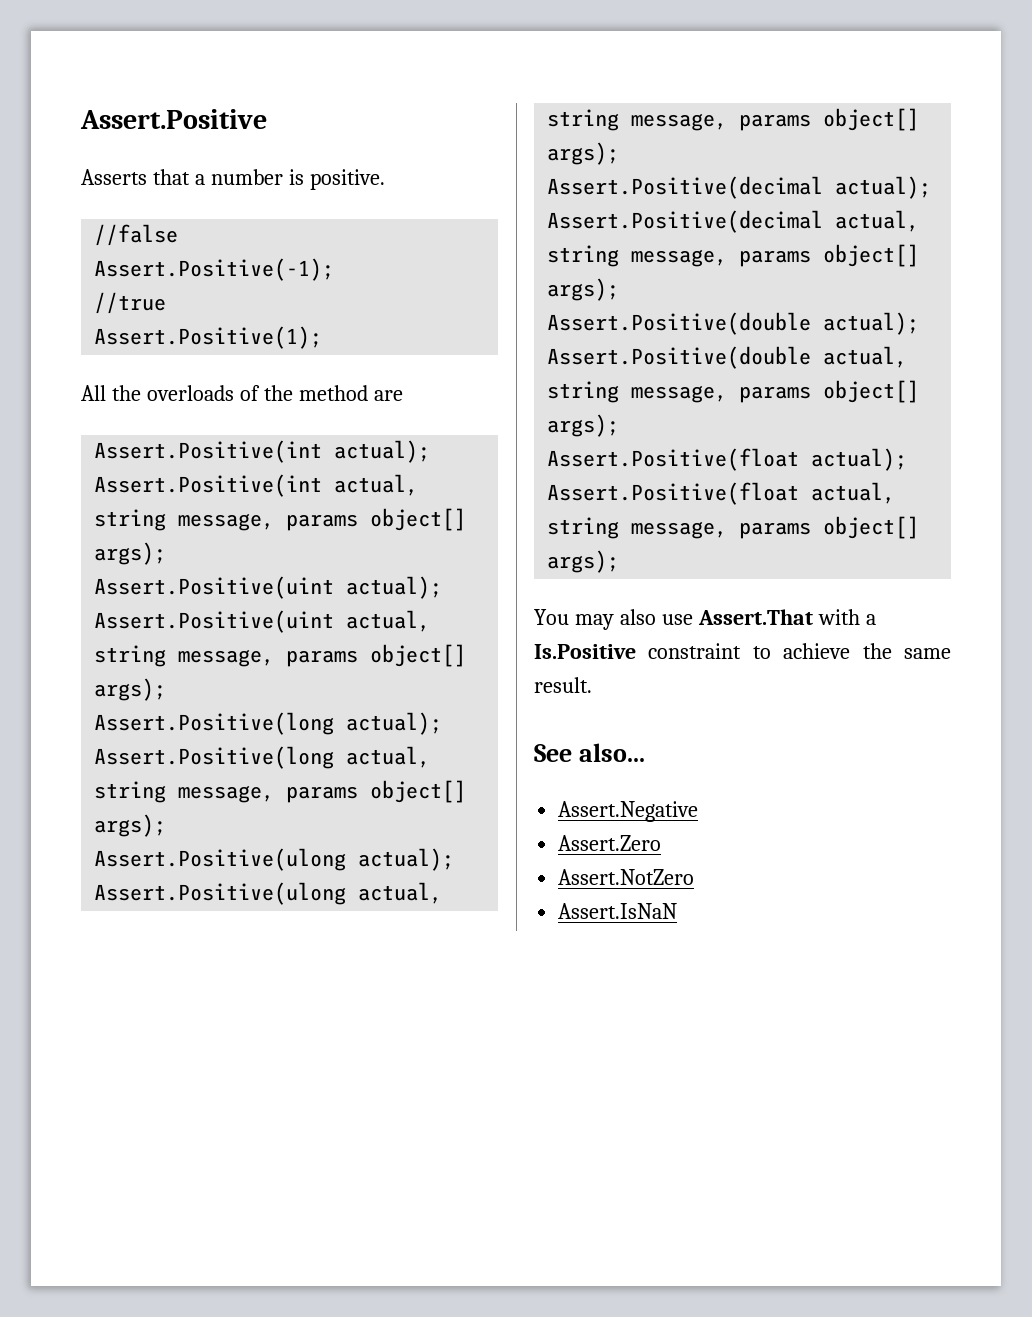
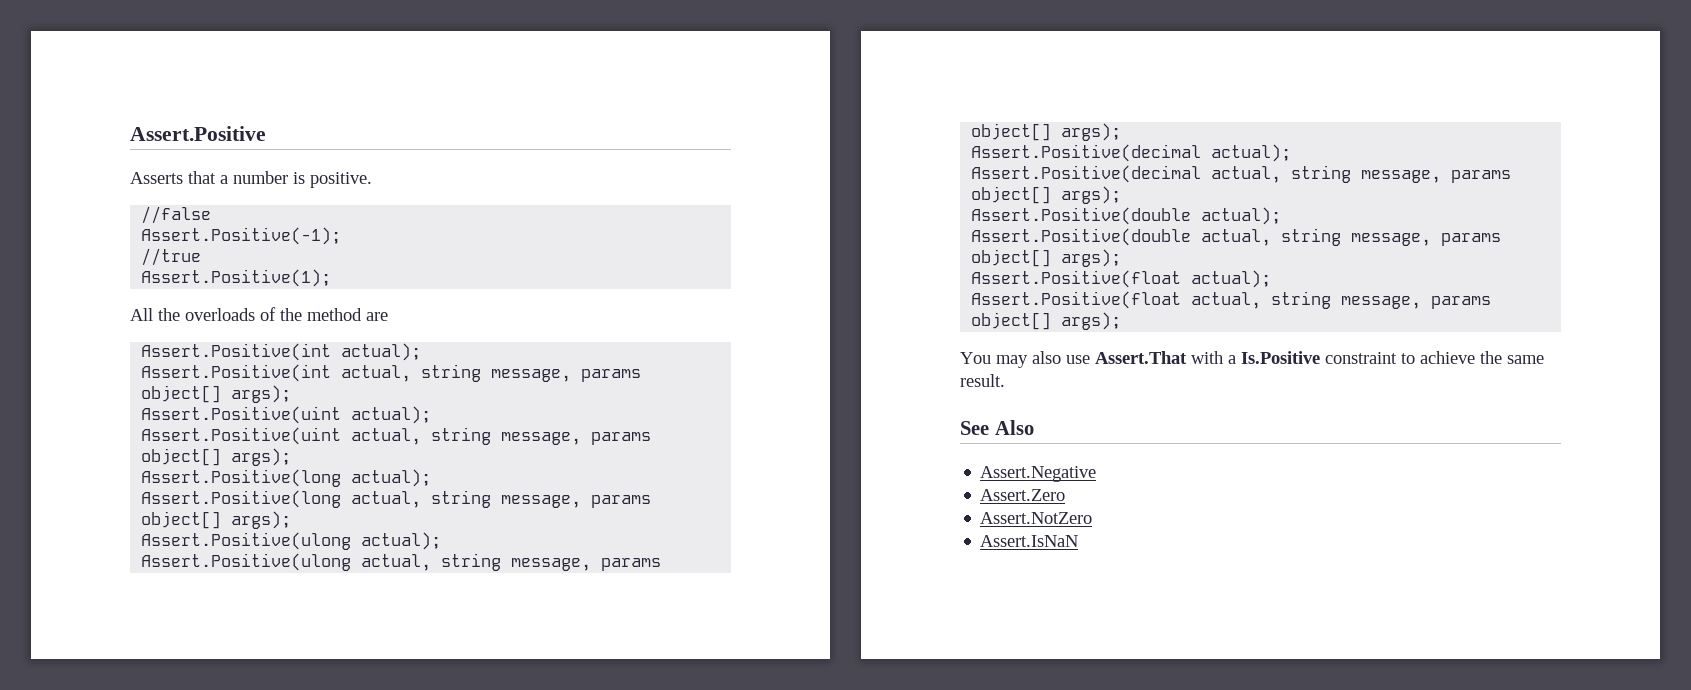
- See also...
+ See Also

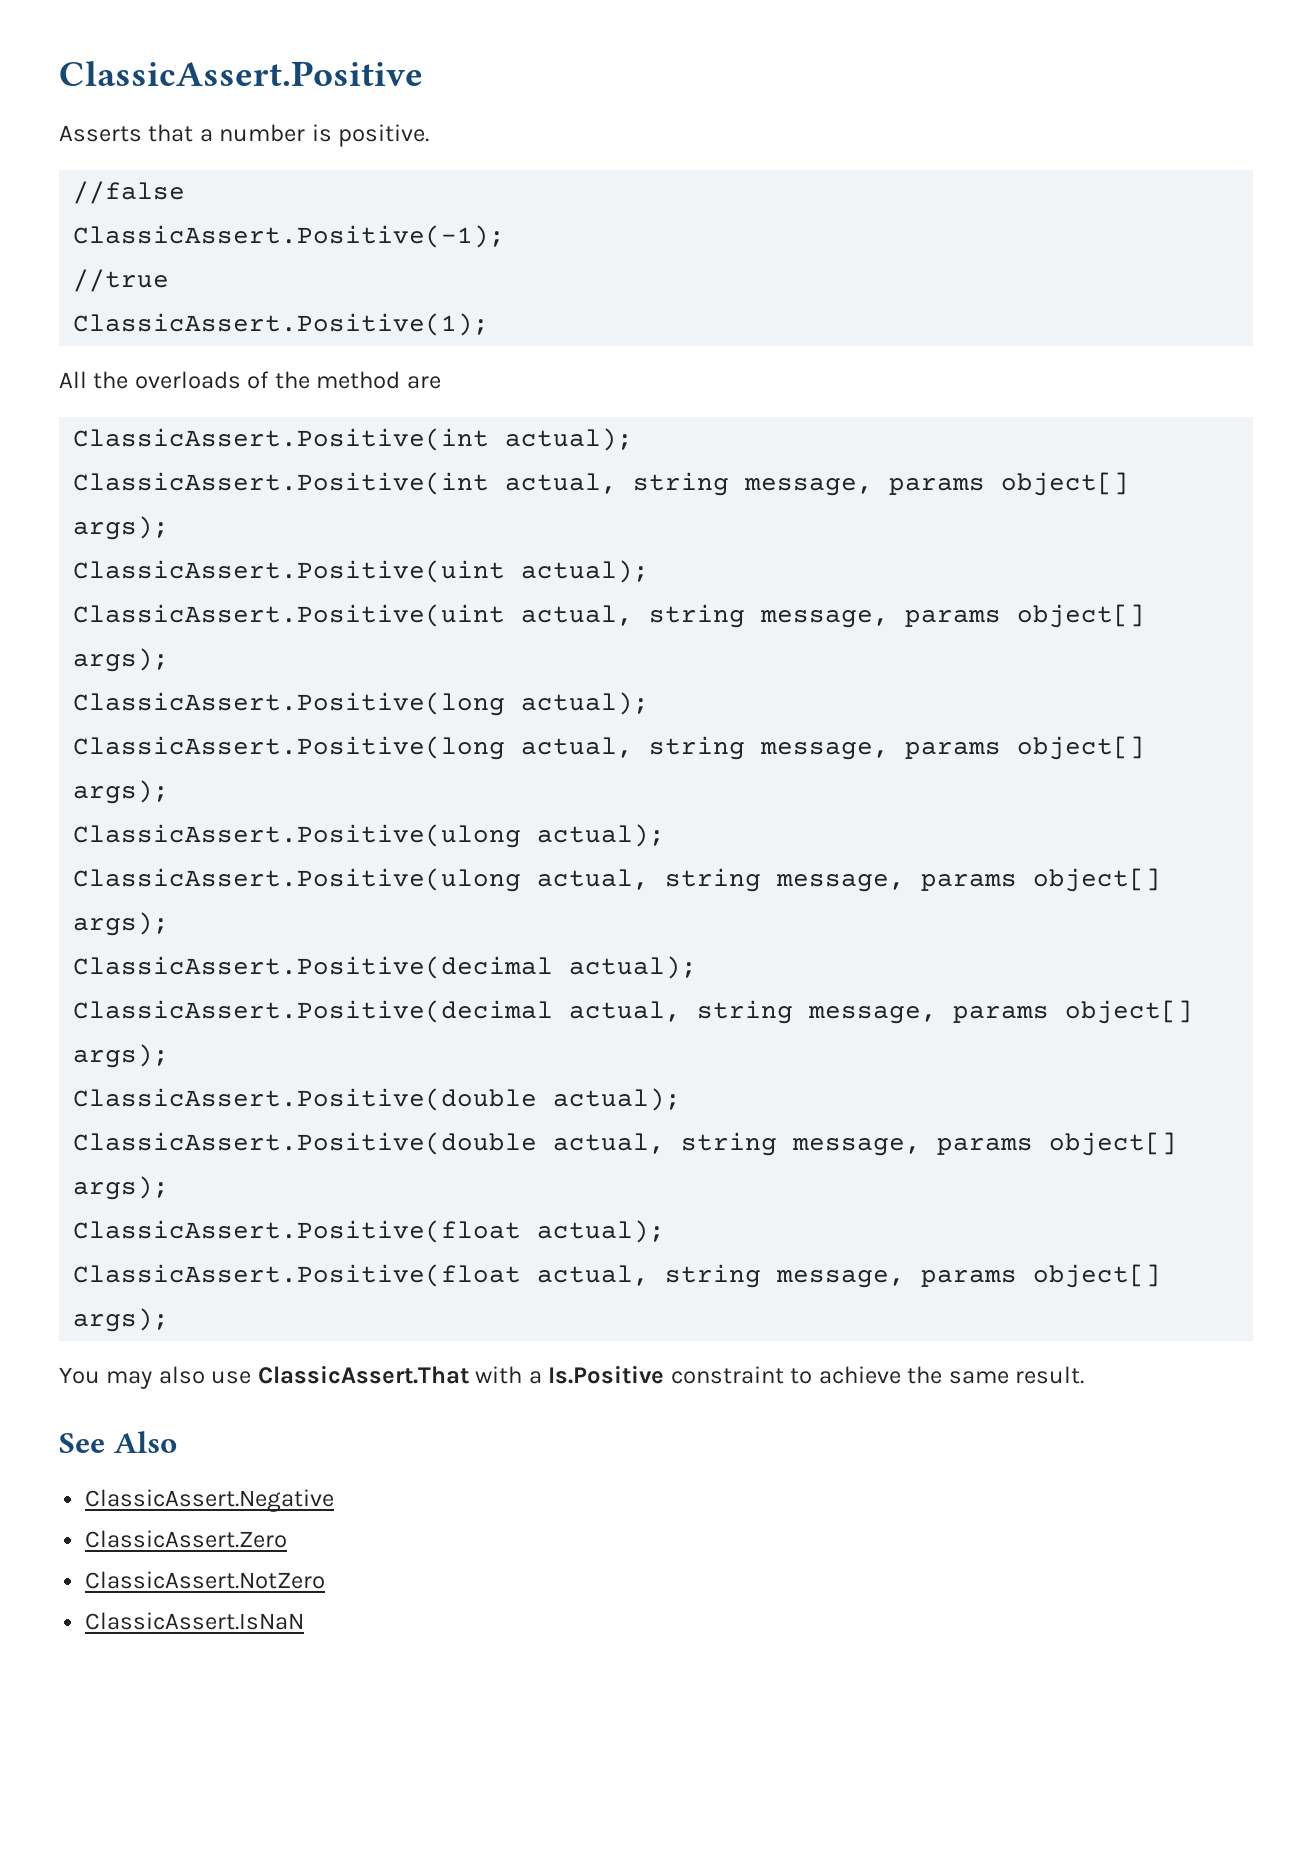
- Assert.Positive
+ ClassicAssert.Positive
- Assert.Positive(-1);
+ ClassicAssert.Positive(-1);
- Assert.Positive(1);
+ ClassicAssert.Positive(1);
- Assert.Positive(int actual);
- Assert.Positive(int actual, string message, params object[] args);
- Assert.Positive(uint actual);
- Assert.Positive(uint actual, string message, params object[] args);
- Assert.Positive(long actual);
- Assert.Positive(long actual, string message, params object[] args);
- Assert.Positive(ulong actual);
- Assert.Positive(ulong actual, string message, params object[] args);
- Assert.Positive(decimal actual);
- Assert.Positive(decimal actual, string message, params object[] args);
- Assert.Positive(double actual);
- Assert.Positive(double actual, string message, params object[] args);
- Assert.Positive(float actual);
- Assert.Positive(float actual, string message, params object[] args);
+ ClassicAssert.Positive(int actual);
+ ClassicAssert.Positive(int actual, string message, params object[] args);
+ ClassicAssert.Positive(uint actual);
+ ClassicAssert.Positive(uint actual, string message, params object[] args);
+ ClassicAssert.Positive(long actual);
+ ClassicAssert.Positive(long actual, string message, params object[] args);
+ ClassicAssert.Positive(ulong actual);
+ ClassicAssert.Positive(ulong actual, string message, params object[] args);
+ ClassicAssert.Positive(decimal actual);
+ ClassicAssert.Positive(decimal actual, string message, params object[] args);
+ ClassicAssert.Positive(double actual);
+ ClassicAssert.Positive(double actual, string message, params object[] args);
+ ClassicAssert.Positive(float actual);
+ ClassicAssert.Positive(float actual, string message, params object[] args);
- You may also use Assert.That with a Is.Positive constraint to achieve the same result.
+ You may also use ClassicAssert.That with a Is.Positive constraint to achieve the same result.
- Assert.Negative
- Assert.Zero
- Assert.NotZero
- Assert.IsNaN
+ ClassicAssert.Negative
+ ClassicAssert.Zero
+ ClassicAssert.NotZero
+ ClassicAssert.IsNaN

